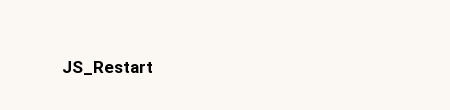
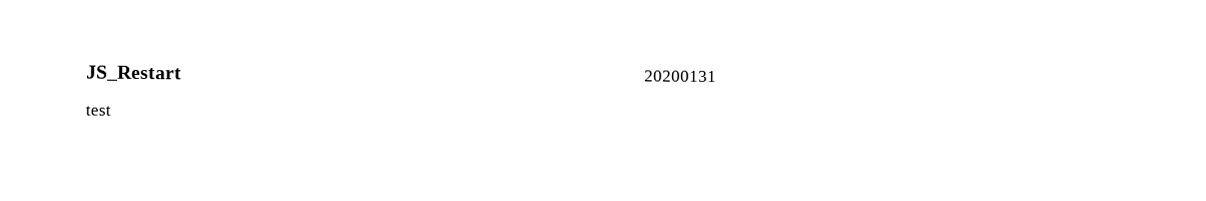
+ test
+ 20200131

